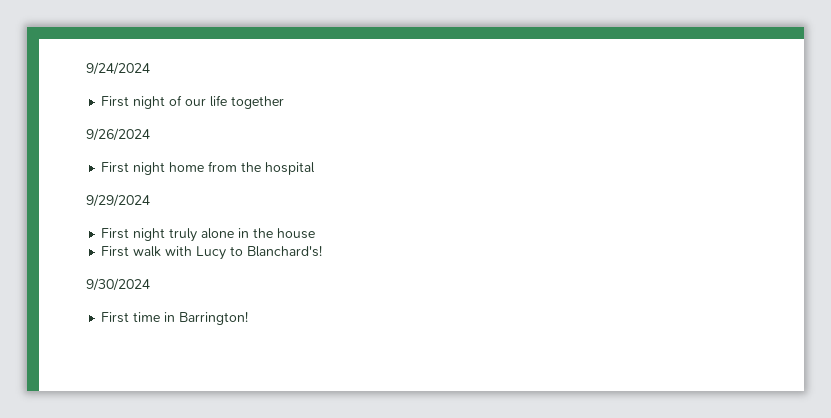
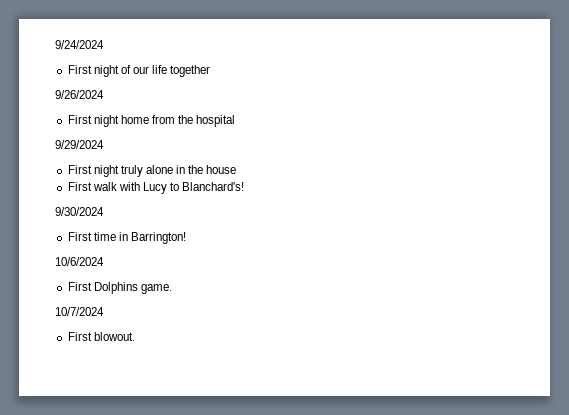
+ 10/6/2024
+ First Dolphins game.
+ 10/7/2024
+ First blowout.

